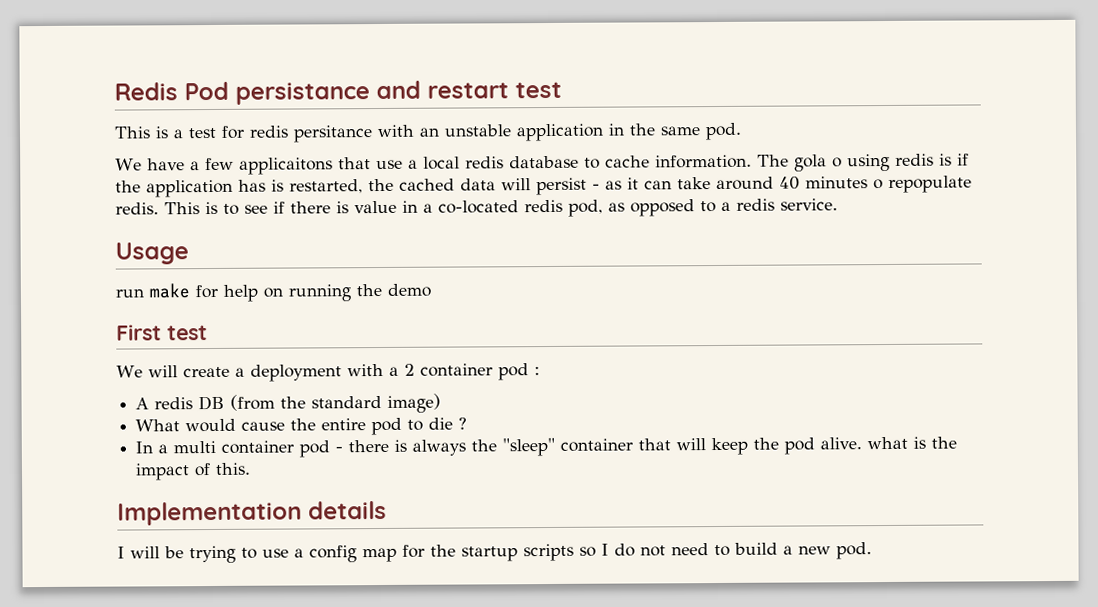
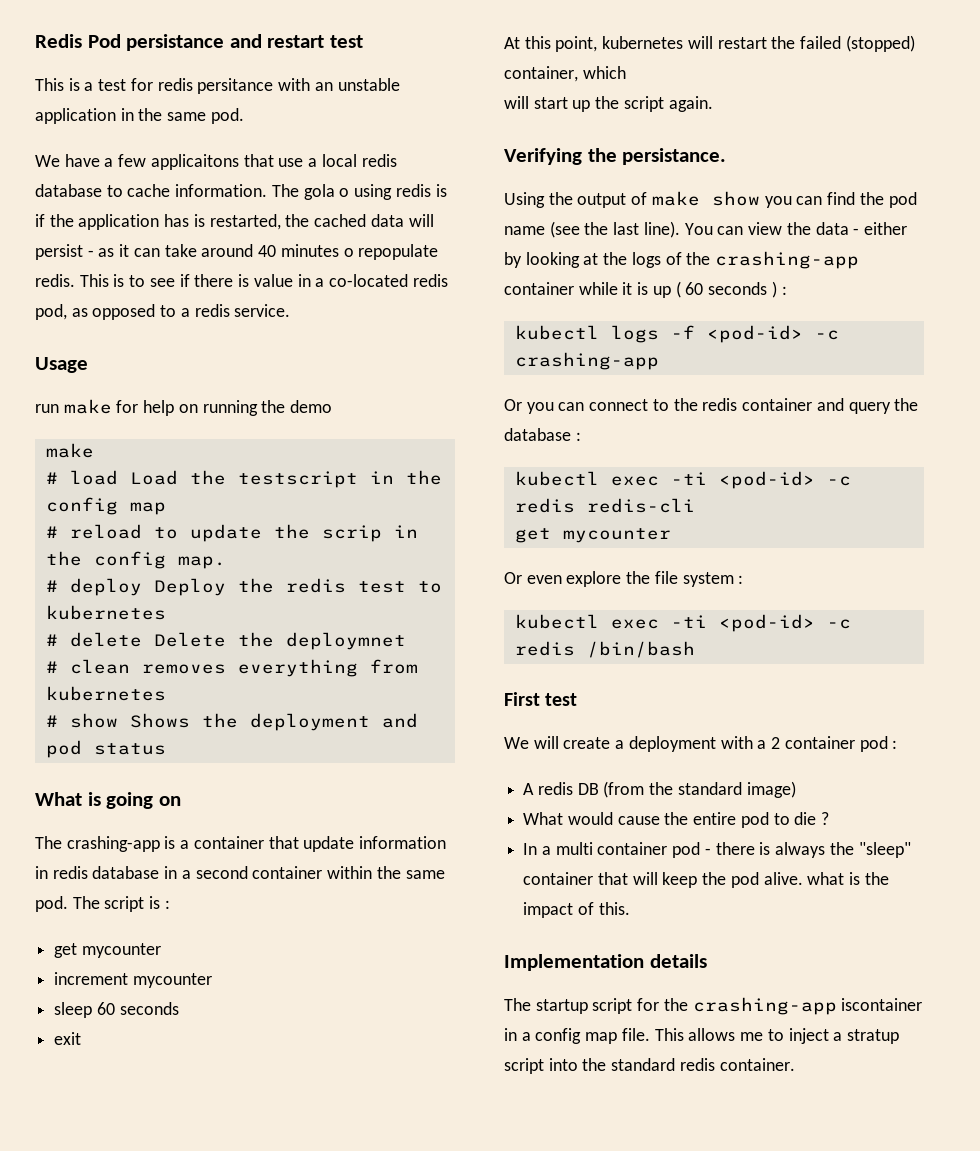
  run make for help on running the demo
+ make
+ # load Load the testscript in the config map
+ # reload to update the scrip in the config map.
+ # deploy Deploy the redis test to kubernetes
+ # delete Delete the deploymnet
+ # clean removes everything from kubernetes
+ # show Shows the deployment and pod status
+ What is going on
+ The crashing-app is a container that update information in redis database in a second container within the same pod. The script is :
+ get mycounter
+ increment mycounter
+ sleep 60 seconds
+ exit
+ At this point, kubernetes will restart the failed (stopped) container, which
+ will start up the script again.
+ Verifying the persistance.
+ Using the output of make show you can find the pod name (see the last line). You can view the data - either by looking at the logs of the crashing-app container while it is up ( 60 seconds ) :
+ kubectl logs -f <pod-id> -c crashing-app
+ Or you can connect to the redis container and query the database :
+ kubectl exec -ti <pod-id> -c redis redis-cli
+ get mycounter
+ Or even explore the file system :
+ kubectl exec -ti <pod-id> -c redis /bin/bash
- I will be trying to use a config map for the startup scripts so I do not need to build a new pod.
+ The startup script for the crashing-app iscontainer in a config map file. This allows me to inject a stratup script into the standard redis container.

